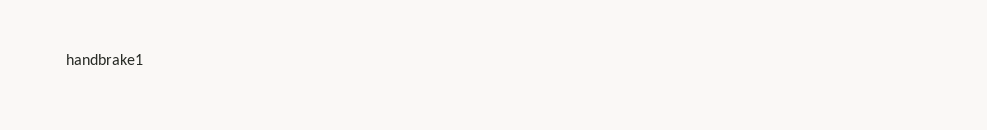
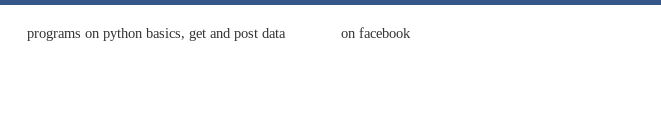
- handbrake1
+ programs on python basics, get and post data on facebook

